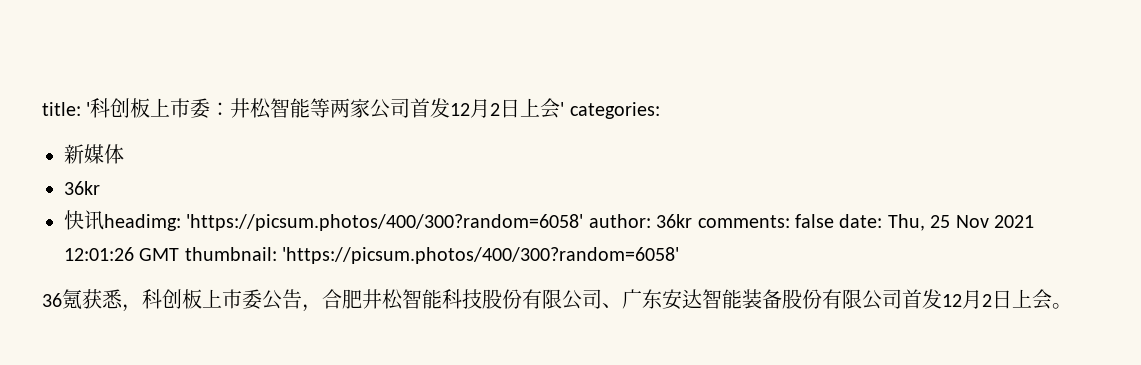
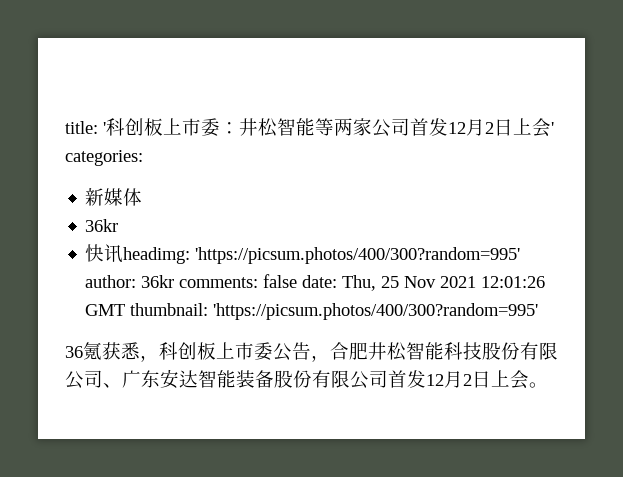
- 快讯headimg: 'https://picsum.photos/400/300?random=6058' author: 36kr comments: false date: Thu, 25 Nov 2021 12:01:26 GMT thumbnail: 'https://picsum.photos/400/300?random=6058'
+ 快讯headimg: 'https://picsum.photos/400/300?random=995' author: 36kr comments: false date: Thu, 25 Nov 2021 12:01:26 GMT thumbnail: 'https://picsum.photos/400/300?random=995'

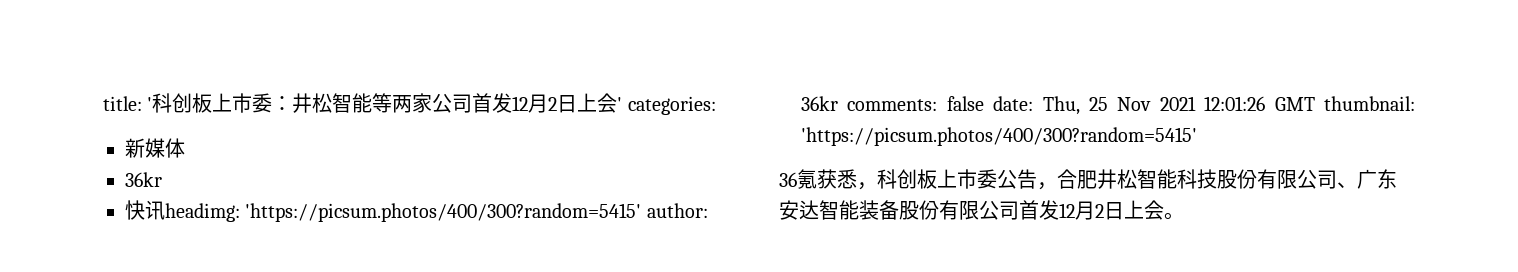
- 快讯headimg: 'https://picsum.photos/400/300?random=995' author: 36kr comments: false date: Thu, 25 Nov 2021 12:01:26 GMT thumbnail: 'https://picsum.photos/400/300?random=995'
+ 快讯headimg: 'https://picsum.photos/400/300?random=5415' author: 36kr comments: false date: Thu, 25 Nov 2021 12:01:26 GMT thumbnail: 'https://picsum.photos/400/300?random=5415'

